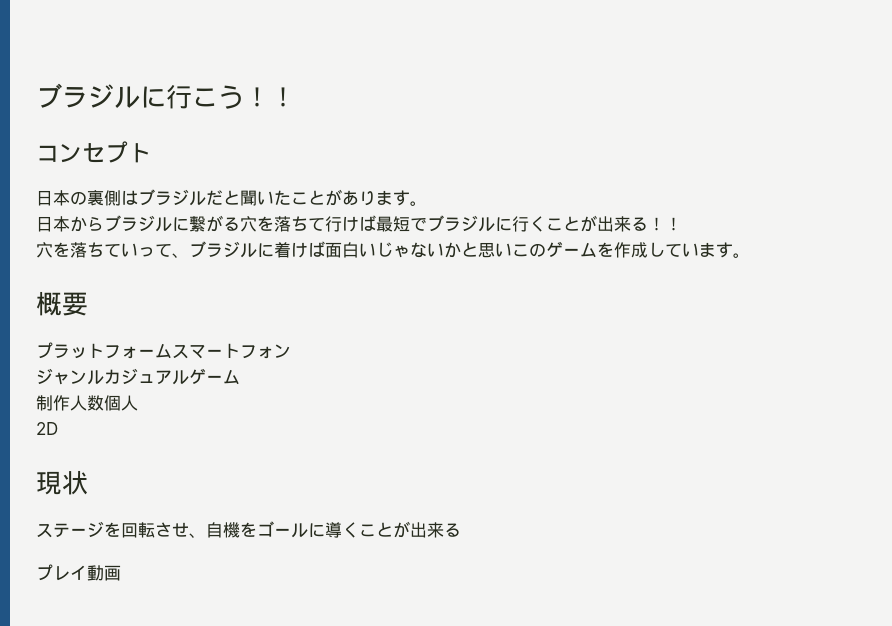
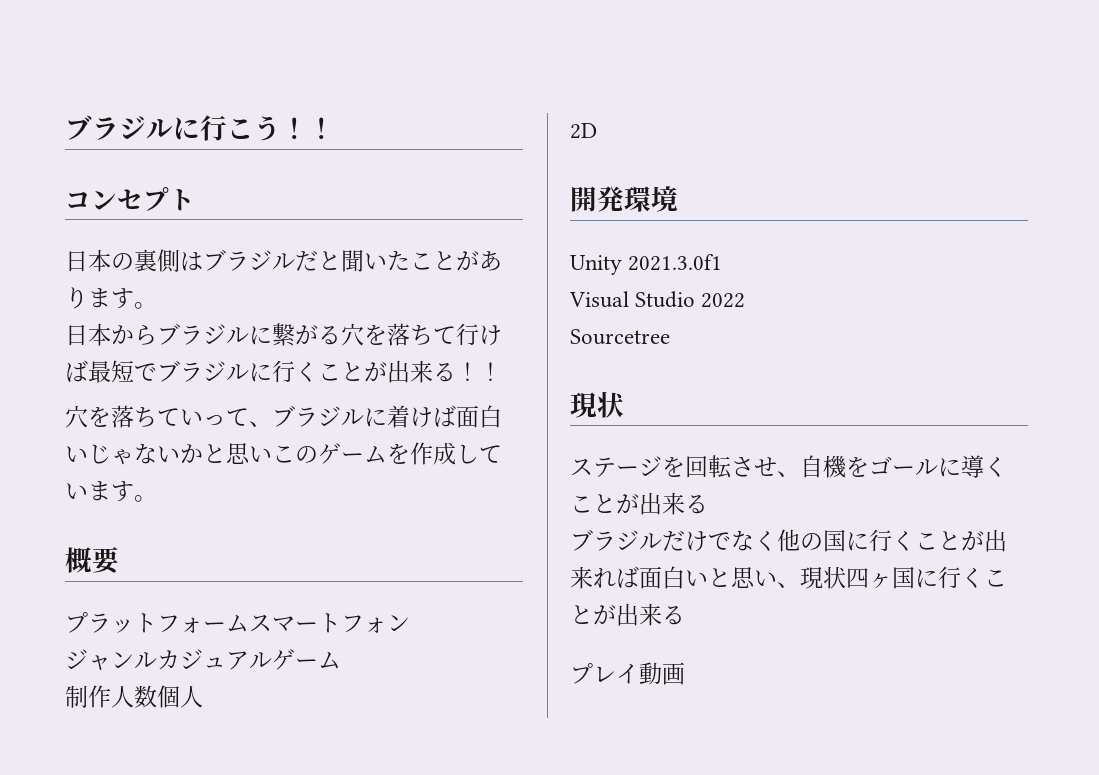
+ 開発環境
+ Unity 2021.3.0f1
+ Visual Studio 2022
+ Sourcetree
+ ブラジルだけでなく他の国に行くことが出来れば面白いと思い、現状四ヶ国に行くことが出来る

